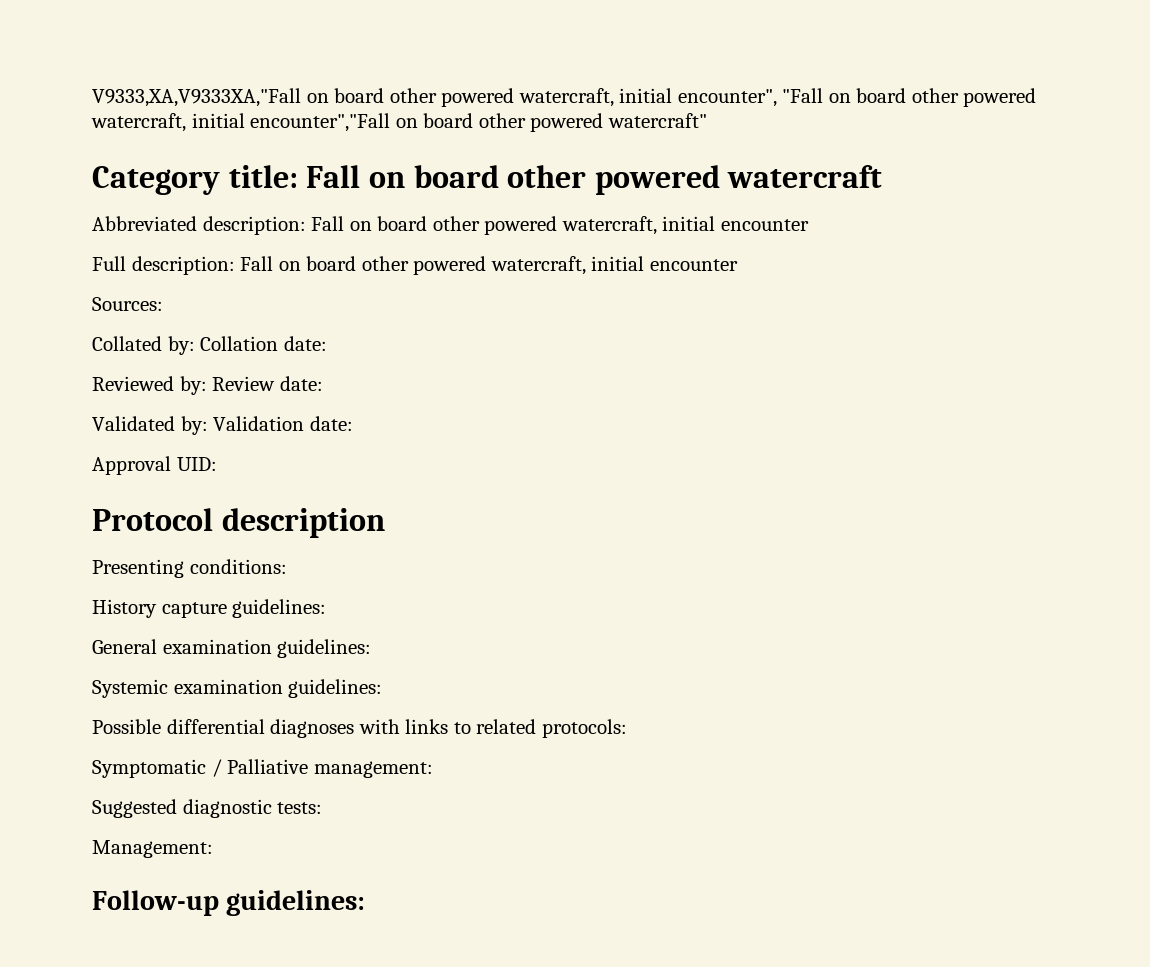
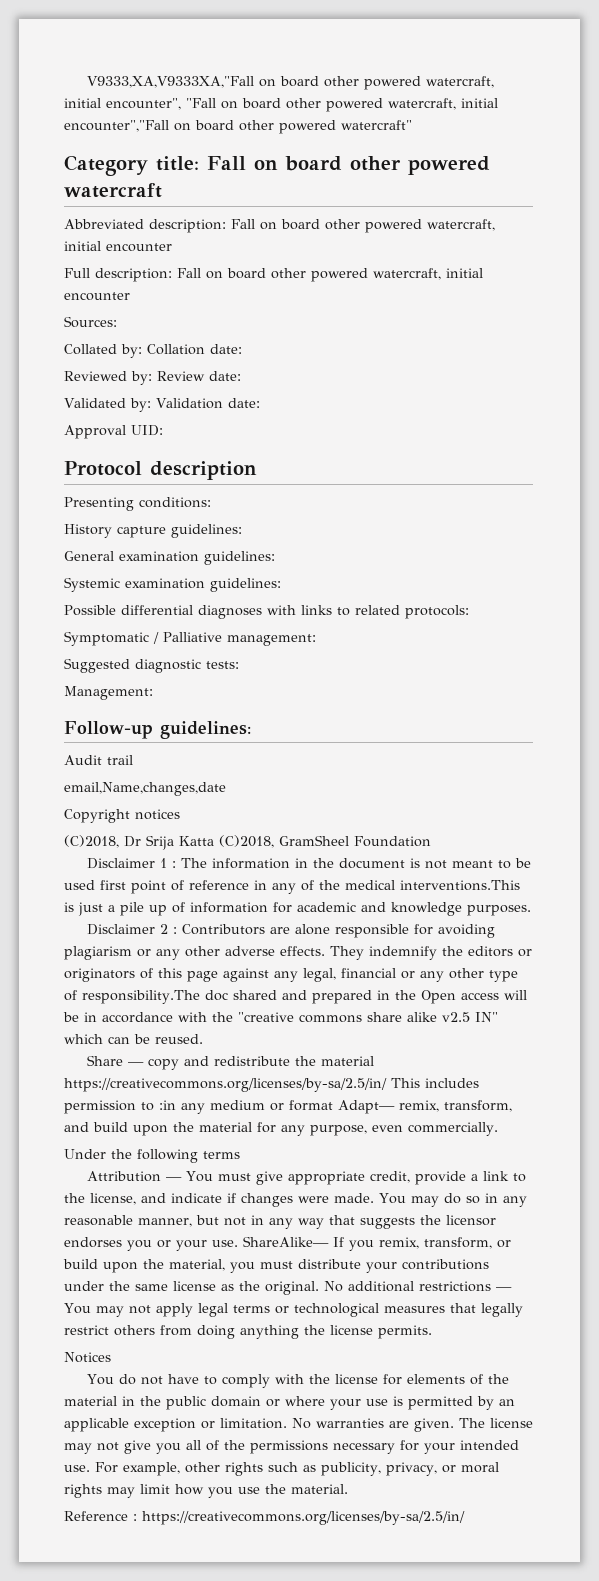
+ Audit trail
+ email,Name,changes,date
+ Copyright notices
+ (C)2018, Dr Srija Katta (C)2018, GramSheel Foundation
+ Disclaimer 1 : The information in the document is not meant to be used first point of reference in any of the medical interventions.This is just a pile up of information for academic and knowledge purposes.
+ Disclaimer 2 : Contributors are alone responsible for avoiding plagiarism or any other adverse effects. They indemnify the editors or originators of this page against any legal, financial or any other type of responsibility.The doc shared and prepared in the Open access will be in accordance with the "creative commons share alike v2.5 IN" which can be reused.
+ Share — copy and redistribute the material https://creativecommons.org/licenses/by-sa/2.5/in/ This includes permission to :in any medium or format Adapt— remix, transform, and build upon the material for any purpose, even commercially.
+ Under the following terms
+ Attribution — You must give appropriate credit, provide a link to the license, and indicate if changes were made. You may do so in any reasonable manner, but not in any way that suggests the licensor endorses you or your use. ShareAlike— If you remix, transform, or build upon the material, you must distribute your contributions under the same license as the original. No additional restrictions — You may not apply legal terms or technological measures that legally restrict others from doing anything the license permits.
+ Notices
+ You do not have to comply with the license for elements of the material in the public domain or where your use is permitted by an applicable exception or limitation. No warranties are given. The license may not give you all of the permissions necessary for your intended use. For example, other rights such as publicity, privacy, or moral rights may limit how you use the material.
+ Reference : https://creativecommons.org/licenses/by-sa/2.5/in/

